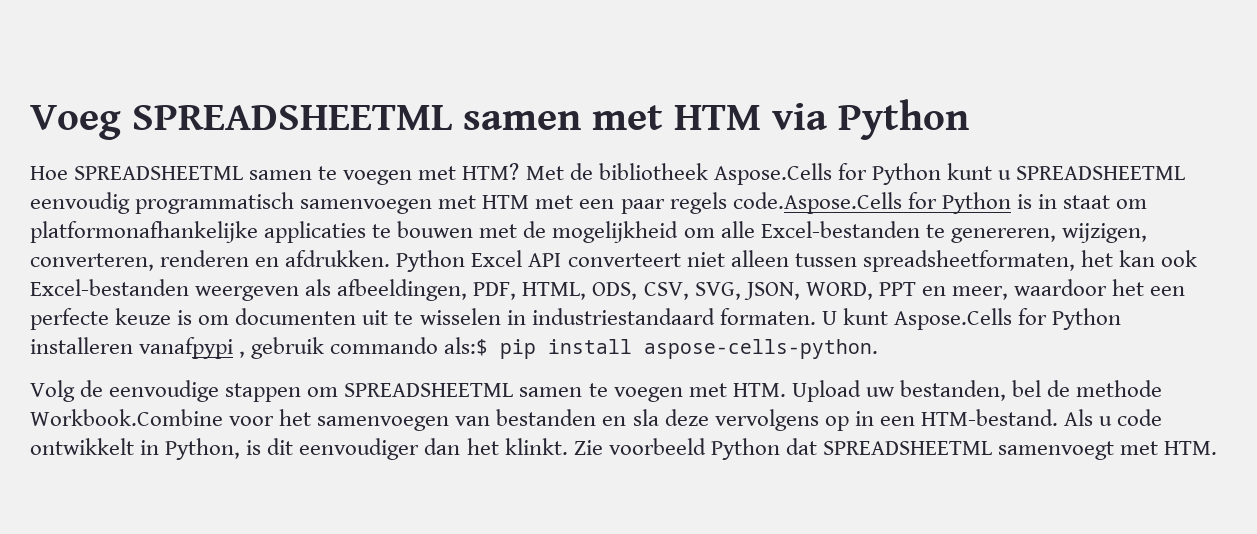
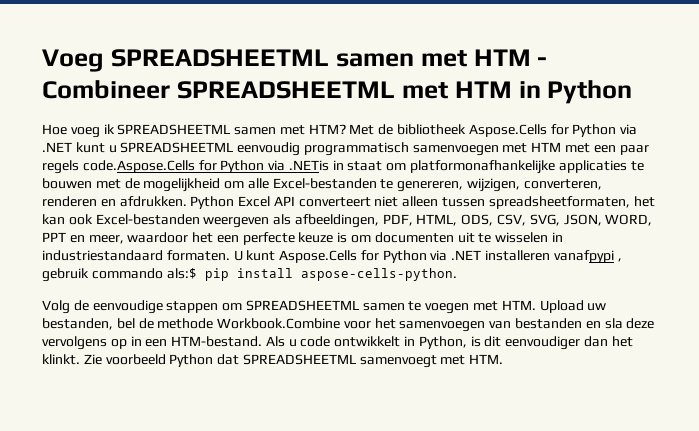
- Voeg SPREADSHEETML samen met HTM via Python
- Hoe SPREADSHEETML samen te voegen met HTM?
+ Voeg SPREADSHEETML samen met HTM - Combineer SPREADSHEETML met HTM in Python
+ Hoe voeg ik SPREADSHEETML samen met HTM?
- Met de bibliotheek Aspose.Cells for Python kunt u SPREADSHEETML eenvoudig programmatisch samenvoegen met HTM met een paar regels code.Aspose.Cells for Python is in staat om platformonafhankelijke applicaties te bouwen met de mogelijkheid om alle Excel-bestanden te genereren, wijzigen, converteren, renderen en afdrukken.
+ Met de bibliotheek Aspose.Cells for Python via .NET kunt u SPREADSHEETML eenvoudig programmatisch samenvoegen met HTM met een paar regels code.Aspose.Cells for Python via .NETis in staat om platformonafhankelijke applicaties te bouwen met de mogelijkheid om alle Excel-bestanden te genereren, wijzigen, converteren, renderen en afdrukken.
- U kunt Aspose.Cells for Python installeren vanafpypi , gebruik commando als:$ pip install aspose-cells-python.
+ U kunt Aspose.Cells for Python via .NET installeren vanafpypi , gebruik commando als:$ pip install aspose-cells-python.

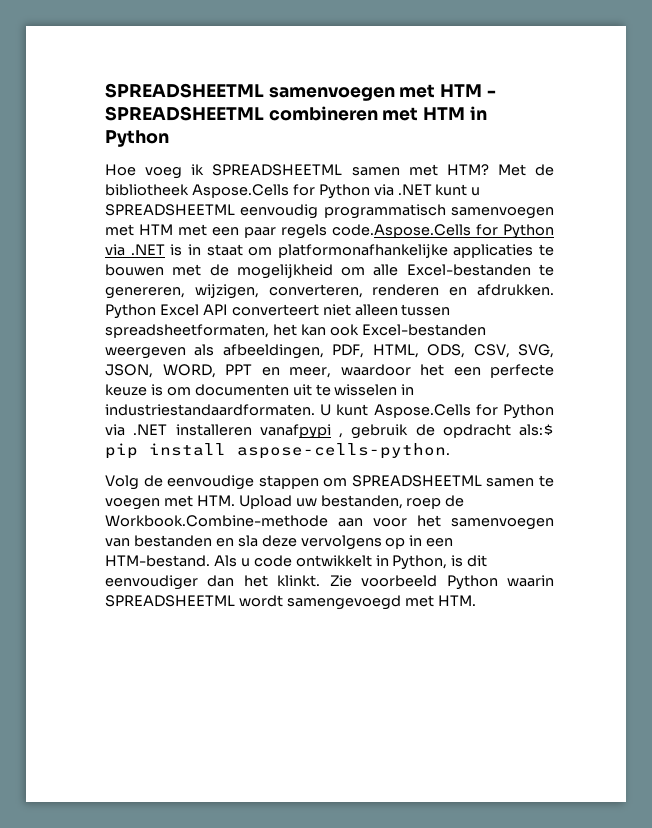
- Voeg SPREADSHEETML samen met HTM - Combineer SPREADSHEETML met HTM in Python
+ SPREADSHEETML samenvoegen met HTM - SPREADSHEETML combineren met HTM in Python
- Met de bibliotheek Aspose.Cells for Python via .NET kunt u SPREADSHEETML eenvoudig programmatisch samenvoegen met HTM met een paar regels code.Aspose.Cells for Python via .NETis in staat om platformonafhankelijke applicaties te bouwen met de mogelijkheid om alle Excel-bestanden te genereren, wijzigen, converteren, renderen en afdrukken.
+ Met de bibliotheek Aspose.Cells for Python via .NET kunt u SPREADSHEETML eenvoudig programmatisch samenvoegen met HTM met een paar regels code.Aspose.Cells for Python via .NET is in staat om platformonafhankelijke applicaties te bouwen met de mogelijkheid om alle Excel-bestanden te genereren, wijzigen, converteren, renderen en afdrukken.
- Python Excel API converteert niet alleen tussen spreadsheetformaten, het kan ook Excel-bestanden weergeven als afbeeldingen, PDF, HTML, ODS, CSV, SVG, JSON, WORD, PPT en meer, waardoor het een perfecte keuze is om documenten uit te wisselen in industriestandaard formaten.
+ Python Excel API converteert niet alleen tussen spreadsheetformaten, het kan ook Excel-bestanden weergeven als afbeeldingen, PDF, HTML, ODS, CSV, SVG, JSON, WORD, PPT en meer, waardoor het een perfecte keuze is om documenten uit te wisselen in industriestandaardformaten.
- U kunt Aspose.Cells for Python via .NET installeren vanafpypi , gebruik commando als:$ pip install aspose-cells-python.
+ U kunt Aspose.Cells for Python via .NET installeren vanafpypi , gebruik de opdracht als:$ pip install aspose-cells-python.
- Volg de eenvoudige stappen om SPREADSHEETML samen te voegen met HTM. Upload uw bestanden, bel de methode Workbook.Combine voor het samenvoegen van bestanden en sla deze vervolgens op in een HTM-bestand.
+ Volg de eenvoudige stappen om SPREADSHEETML samen te voegen met HTM. Upload uw bestanden, roep de Workbook.Combine-methode aan voor het samenvoegen van bestanden en sla deze vervolgens op in een HTM-bestand.
- Zie voorbeeld Python dat SPREADSHEETML samenvoegt met HTM.
+ Zie voorbeeld Python waarin SPREADSHEETML wordt samengevoegd met HTM.

